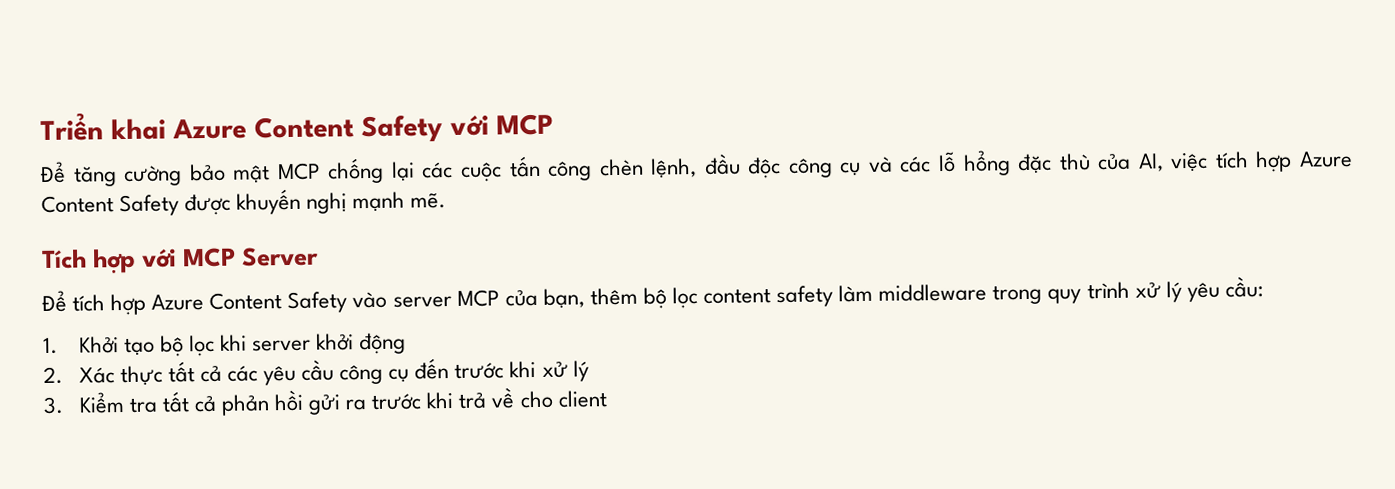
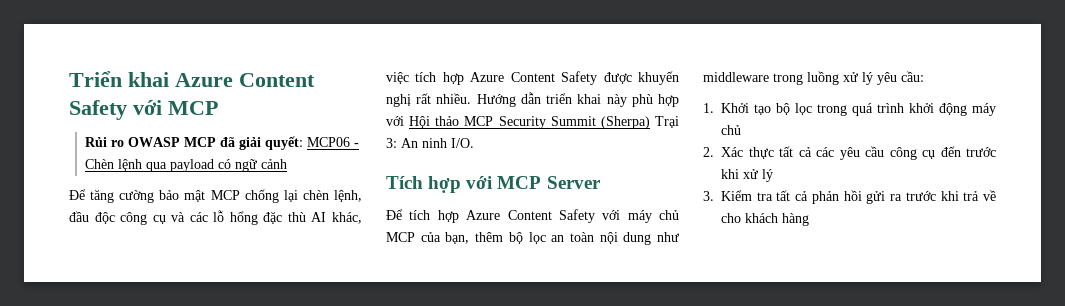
+ Rủi ro OWASP MCP đã giải quyết: MCP06 - Chèn lệnh qua payload có ngữ cảnh
- Để tăng cường bảo mật MCP chống lại các cuộc tấn công chèn lệnh, đầu độc công cụ và các lỗ hổng đặc thù của AI, việc tích hợp Azure Content Safety được khuyến nghị mạnh mẽ.
+ Để tăng cường bảo mật MCP chống lại chèn lệnh, đầu độc công cụ và các lỗ hổng đặc thù AI khác, việc tích hợp Azure Content Safety được khuyến nghị rất nhiều. Hướng dẫn triển khai này phù hợp với Hội thảo MCP Security Summit (Sherpa) Trại 3: An ninh I/O.
- Để tích hợp Azure Content Safety vào server MCP của bạn, thêm bộ lọc content safety làm middleware trong quy trình xử lý yêu cầu:
+ Để tích hợp Azure Content Safety với máy chủ MCP của bạn, thêm bộ lọc an toàn nội dung như middleware trong luồng xử lý yêu cầu:
- 1. Khởi tạo bộ lọc khi server khởi động
+ 1. Khởi tạo bộ lọc trong quá trình khởi động máy chủ
- 3. Kiểm tra tất cả phản hồi gửi ra trước khi trả về cho client
+ 3. Kiểm tra tất cả phản hồi gửi ra trước khi trả về cho khách hàng

